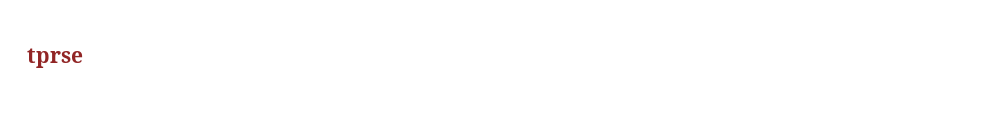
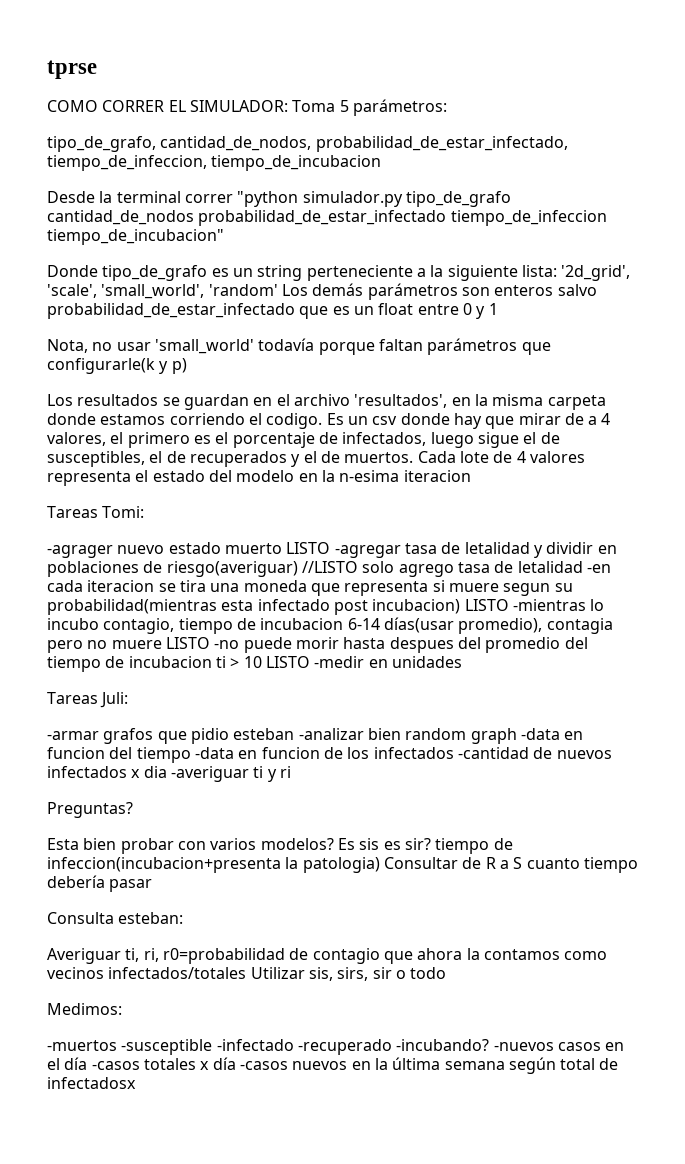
+ COMO CORRER EL SIMULADOR: Toma 5 parámetros:
+ tipo_de_grafo, cantidad_de_nodos, probabilidad_de_estar_infectado, tiempo_de_infeccion, tiempo_de_incubacion
+ Desde la terminal correr "python simulador.py tipo_de_grafo cantidad_de_nodos probabilidad_de_estar_infectado tiempo_de_infeccion tiempo_de_incubacion"
+ Donde tipo_de_grafo es un string perteneciente a la siguiente lista: '2d_grid', 'scale', 'small_world', 'random' Los demás parámetros son enteros salvo probabilidad_de_estar_infectado que es un float entre 0 y 1
+ Nota, no usar 'small_world' todavía porque faltan parámetros que configurarle(k y p)
+ Los resultados se guardan en el archivo 'resultados', en la misma carpeta donde estamos corriendo el codigo. Es un csv donde hay que mirar de a 4 valores, el primero es el porcentaje de infectados, luego sigue el de susceptibles, el de recuperados y el de muertos. Cada lote de 4 valores representa el estado del modelo en la n-esima iteracion
+ Tareas Tomi:
+ -agrager nuevo estado muerto LISTO -agregar tasa de letalidad y dividir en poblaciones de riesgo(averiguar) //LISTO solo agrego tasa de letalidad -en cada iteracion se tira una moneda que representa si muere segun su probabilidad(mientras esta infectado post incubacion) LISTO -mientras lo incubo contagio, tiempo de incubacion 6-14 días(usar promedio), contagia pero no muere LISTO -no puede morir hasta despues del promedio del tiempo de incubacion ti > 10 LISTO -medir en unidades
+ Tareas Juli:
+ -armar grafos que pidio esteban -analizar bien random graph -data en funcion del tiempo -data en funcion de los infectados -cantidad de nuevos infectados x dia -averiguar ti y ri
+ Preguntas?
+ Esta bien probar con varios modelos? Es sis es sir? tiempo de infeccion(incubacion+presenta la patologia) Consultar de R a S cuanto tiempo debería pasar
+ Consulta esteban:
+ Averiguar ti, ri, r0=probabilidad de contagio que ahora la contamos como vecinos infectados/totales Utilizar sis, sirs, sir o todo
+ Medimos:
+ -muertos -susceptible -infectado -recuperado -incubando? -nuevos casos en el día -casos totales x día -casos nuevos en la última semana según total de infectadosx

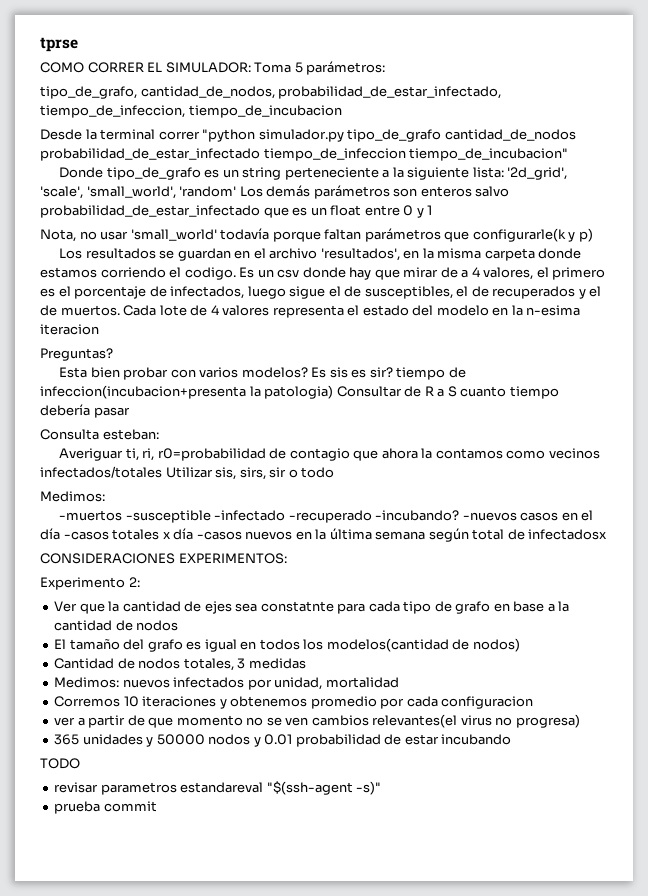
- Tareas Tomi:
- -agrager nuevo estado muerto LISTO -agregar tasa de letalidad y dividir en poblaciones de riesgo(averiguar) //LISTO solo agrego tasa de letalidad -en cada iteracion se tira una moneda que representa si muere segun su probabilidad(mientras esta infectado post incubacion) LISTO -mientras lo incubo contagio, tiempo de incubacion 6-14 días(usar promedio), contagia pero no muere LISTO -no puede morir hasta despues del promedio del tiempo de incubacion ti > 10 LISTO -medir en unidades
- Tareas Juli:
- -armar grafos que pidio esteban -analizar bien random graph -data en funcion del tiempo -data en funcion de los infectados -cantidad de nuevos infectados x dia -averiguar ti y ri
+ CONSIDERACIONES EXPERIMENTOS:
+ Experimento 2:
+ Ver que la cantidad de ejes sea constatnte para cada tipo de grafo en base a la cantidad de nodos
+ El tamaño del grafo es igual en todos los modelos(cantidad de nodos)
+ Cantidad de nodos totales, 3 medidas
+ Medimos: nuevos infectados por unidad, mortalidad
+ Corremos 10 iteraciones y obtenemos promedio por cada configuracion
+ ver a partir de que momento no se ven cambios relevantes(el virus no progresa)
+ 365 unidades y 50000 nodos y 0.01 probabilidad de estar incubando
+ TODO
+ revisar parametros estandareval "$(ssh-agent -s)"
+ prueba commit

